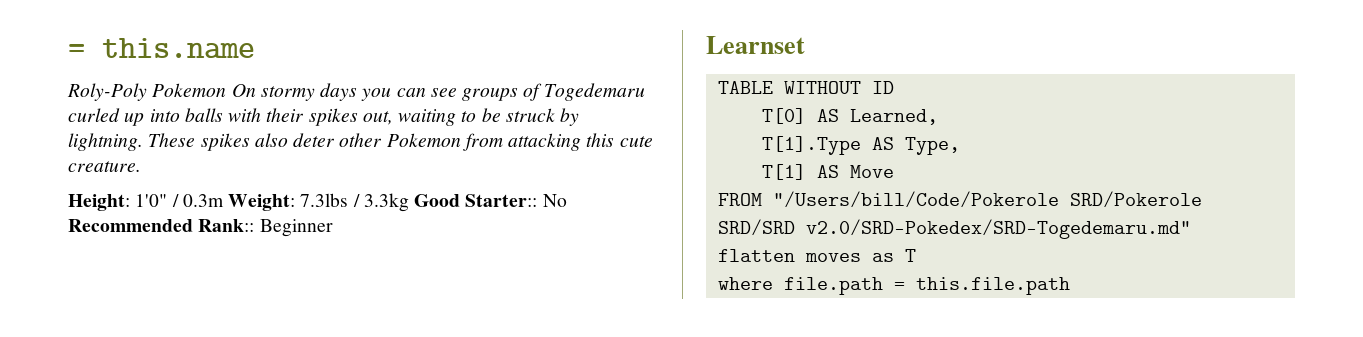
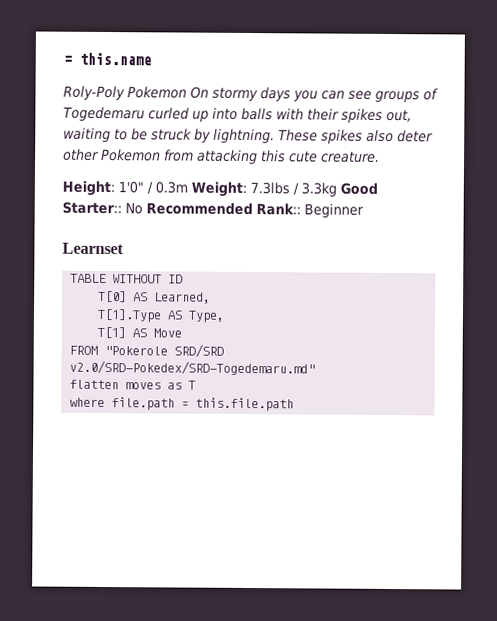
- FROM "/Users/bill/Code/Pokerole SRD/Pokerole SRD/SRD v2.0/SRD-Pokedex/SRD-Togedemaru.md"
+ FROM "Pokerole SRD/SRD v2.0/SRD-Pokedex/SRD-Togedemaru.md"

